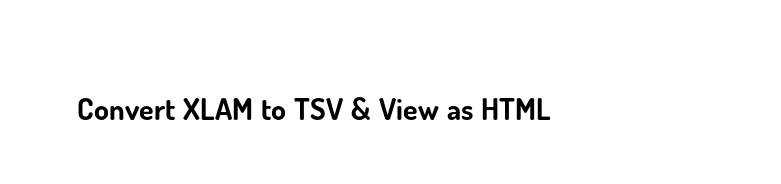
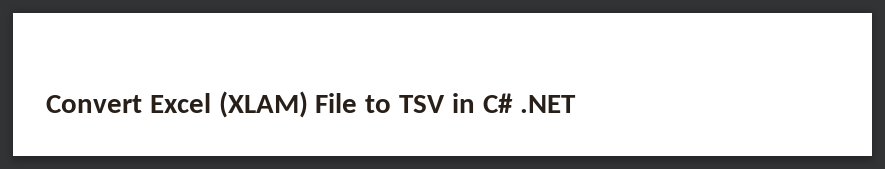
- Convert XLAM to TSV & View as HTML
+ Convert Excel (XLAM) File to TSV in C# .NET

